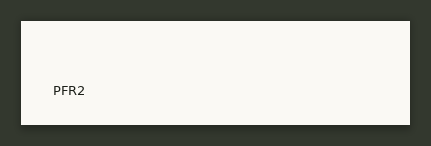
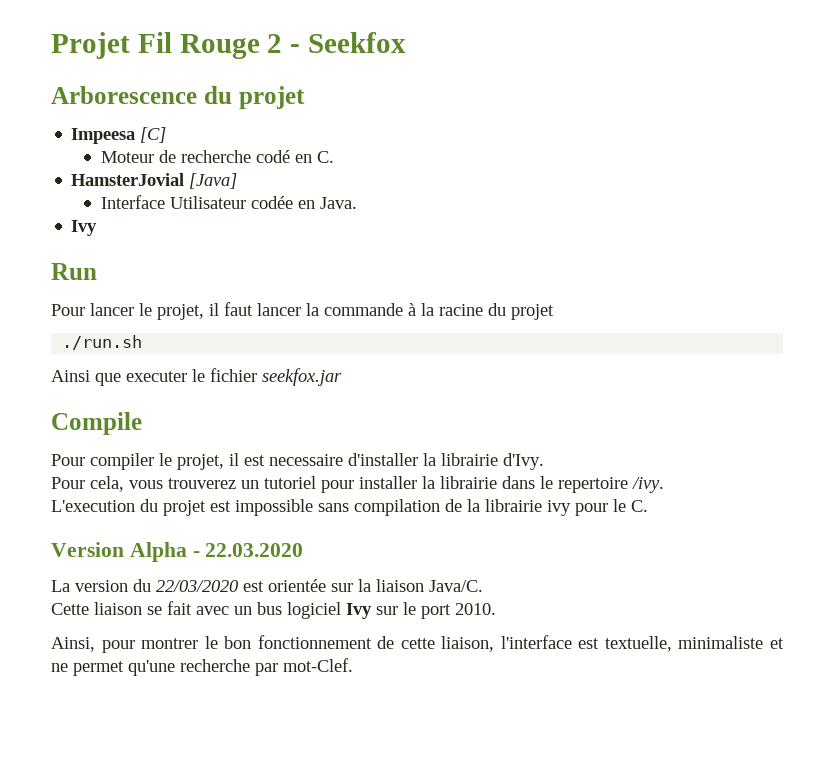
- PFR2
+ Projet Fil Rouge 2 - Seekfox
+ Arborescence du projet
+ Impeesa [C]
+ Moteur de recherche codé en C.
+ HamsterJovial [Java]
+ Interface Utilisateur codée en Java.
+ Ivy
+ Run
+ Pour lancer le projet, il faut lancer la commande à la racine du projet
+ ./run.sh
+ Ainsi que executer le fichier seekfox.jar
+ Compile
+ Pour compiler le projet, il est necessaire d'installer la librairie d'Ivy.
+ Pour cela, vous trouverez un tutoriel pour installer la librairie dans le repertoire /ivy.
+ L'execution du projet est impossible sans compilation de la librairie ivy pour le C.
+ Version Alpha - 22.03.2020
+ La version du 22/03/2020 est orientée sur la liaison Java/C.
+ Cette liaison se fait avec un bus logiciel Ivy sur le port 2010.
+ Ainsi, pour montrer le bon fonctionnement de cette liaison, l'interface est textuelle, minimaliste et ne permet qu'une recherche par mot-Clef.

